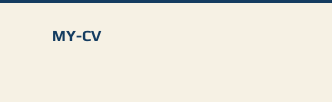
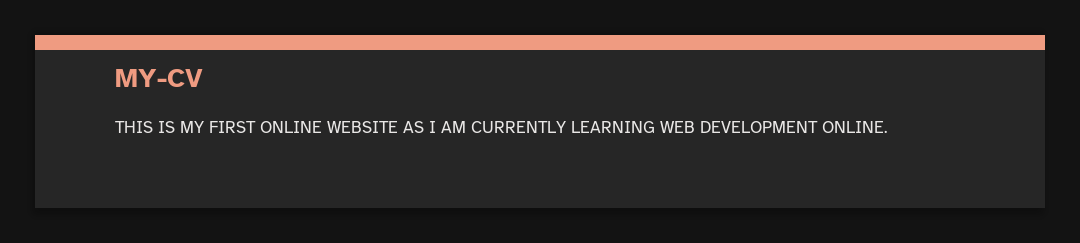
+ THIS IS MY FIRST ONLINE WEBSITE AS I AM CURRENTLY LEARNING WEB DEVELOPMENT ONLINE.

